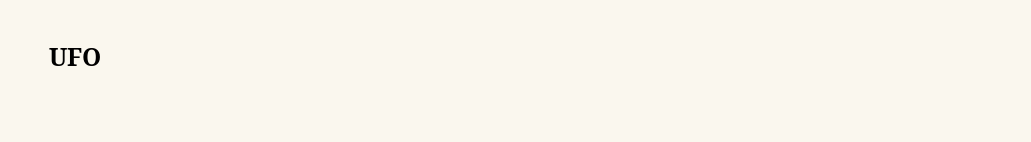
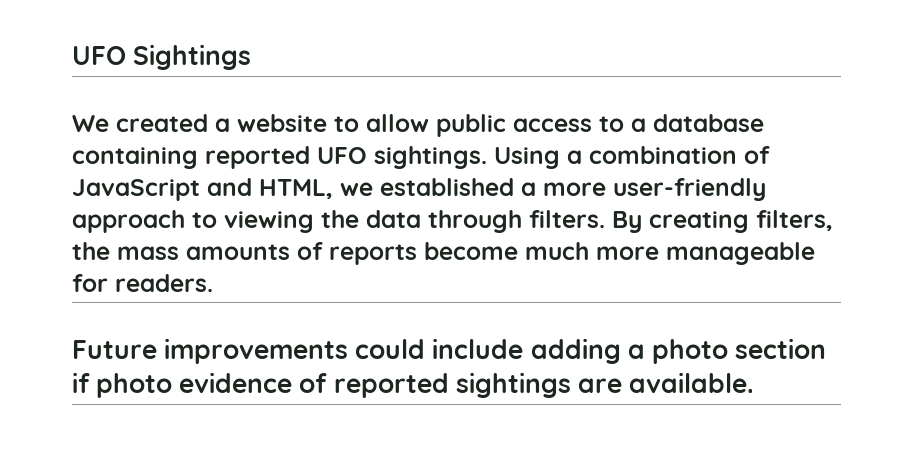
- UFO
+ UFO Sightings
+ We created a website to allow public access to a database containing reported UFO sightings. Using a combination of JavaScript and HTML, we established a more user-friendly approach to viewing the data through filters. By creating filters, the mass amounts of reports become much more manageable for readers.
+ Future improvements could include adding a photo section if photo evidence of reported sightings are available.

